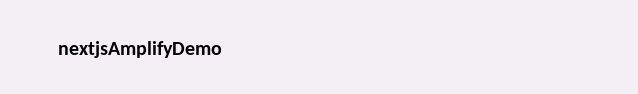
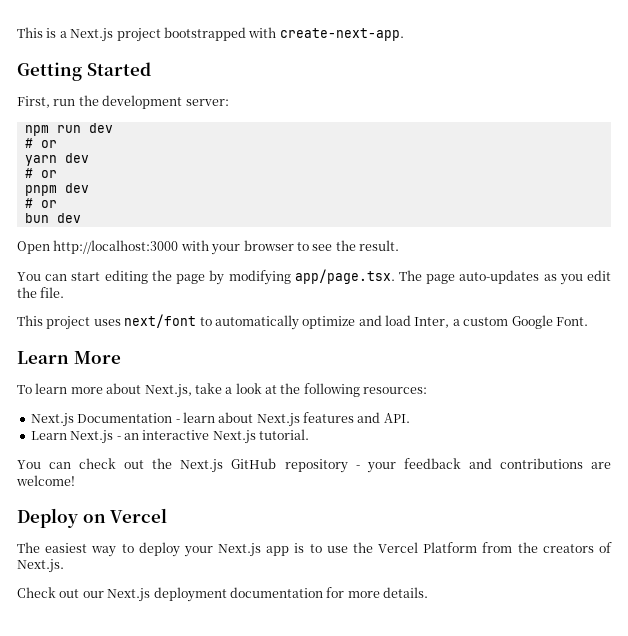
- nextjsAmplifyDemo
+ This is a Next.js project bootstrapped with create-next-app.
+ Getting Started
+ First, run the development server:
+ npm run dev
+ # or
+ yarn dev
+ # or
+ pnpm dev
+ # or
+ bun dev
+ Open http://localhost:3000 with your browser to see the result.
+ You can start editing the page by modifying app/page.tsx. The page auto-updates as you edit the file.
+ This project uses next/font to automatically optimize and load Inter, a custom Google Font.
+ Learn More
+ To learn more about Next.js, take a look at the following resources:
+ Next.js Documentation - learn about Next.js features and API.
+ Learn Next.js - an interactive Next.js tutorial.
+ You can check out the Next.js GitHub repository - your feedback and contributions are welcome!
+ Deploy on Vercel
+ The easiest way to deploy your Next.js app is to use the Vercel Platform from the creators of Next.js.
+ Check out our Next.js deployment documentation for more details.

